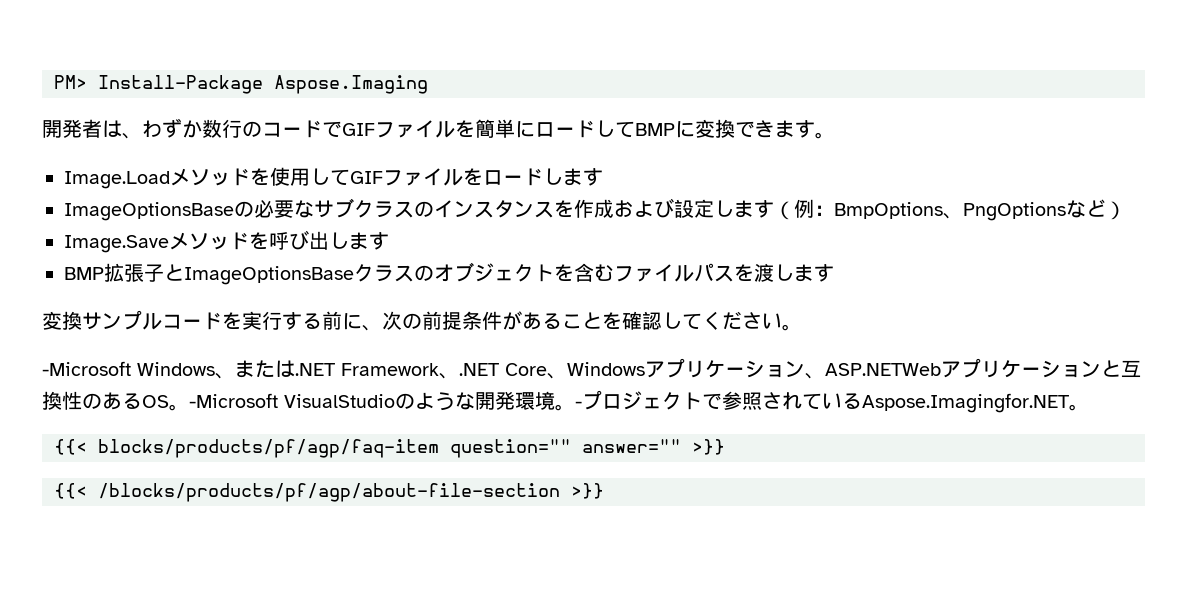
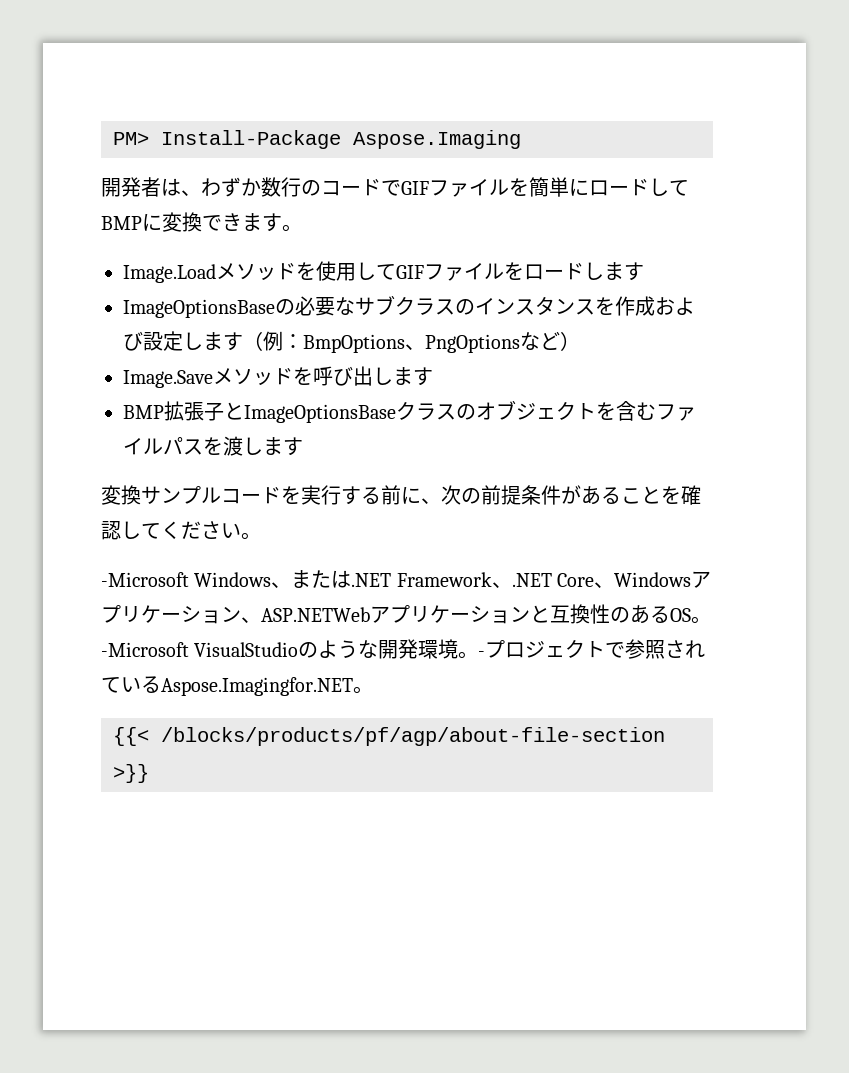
- {{< blocks/products/pf/agp/faq-item question="" answer="" >}}

